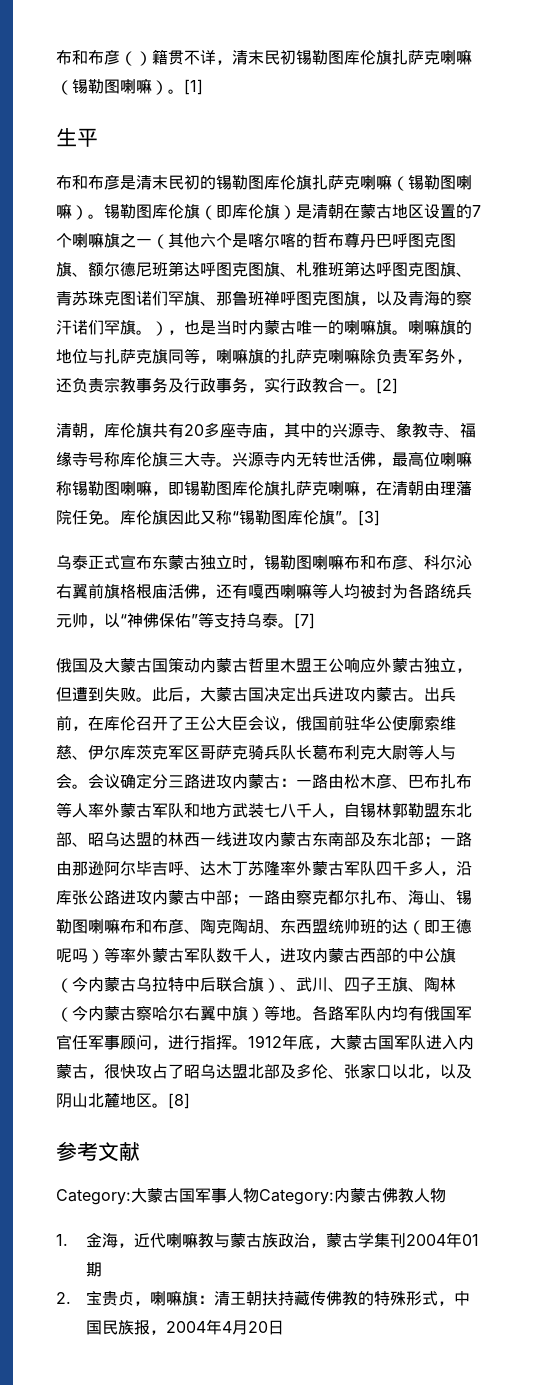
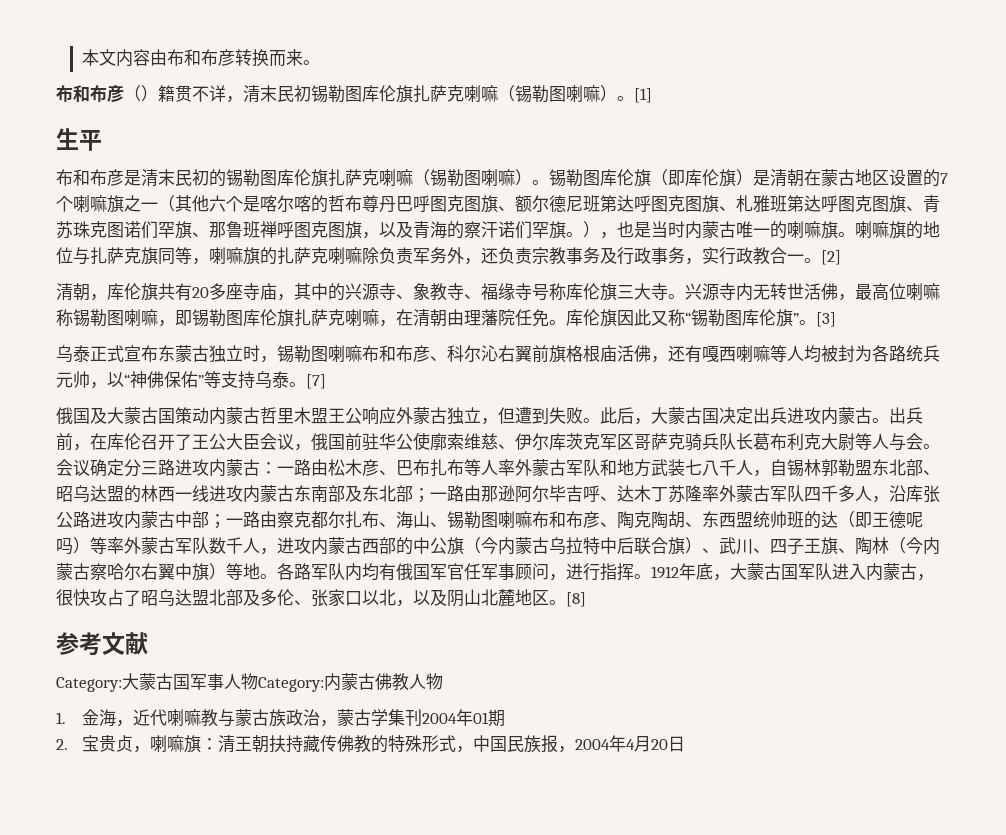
+ 本文内容由布和布彦转换而来。

